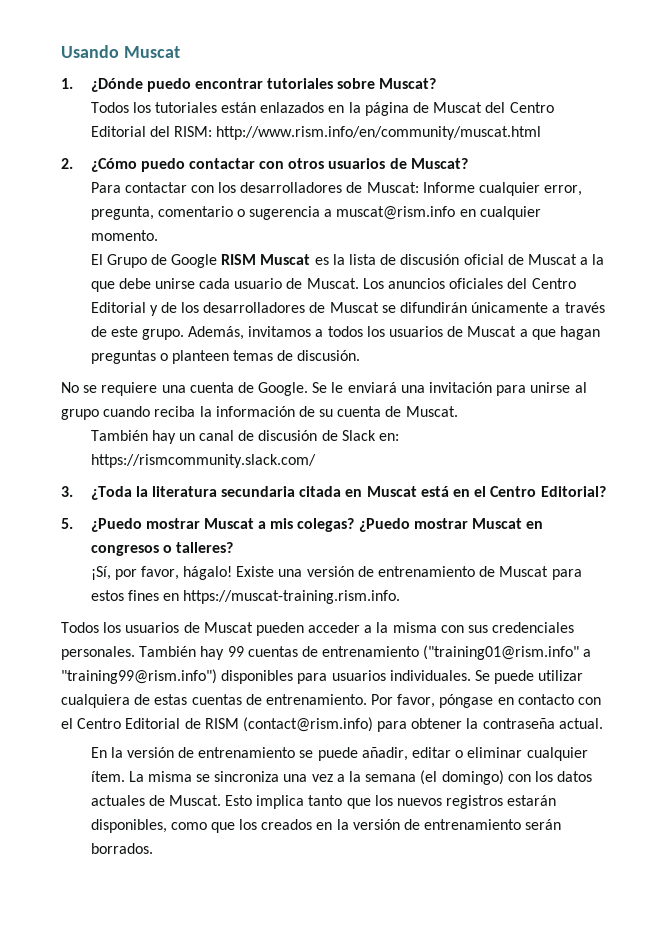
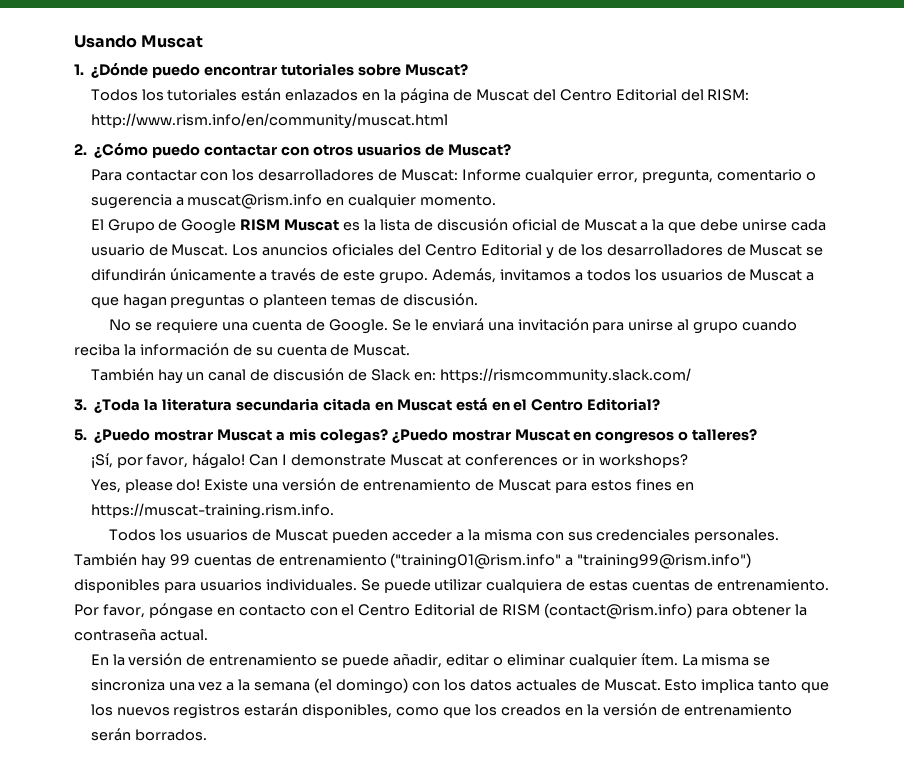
+ Can I demonstrate Muscat at conferences or in workshops?
+ Yes, please do!

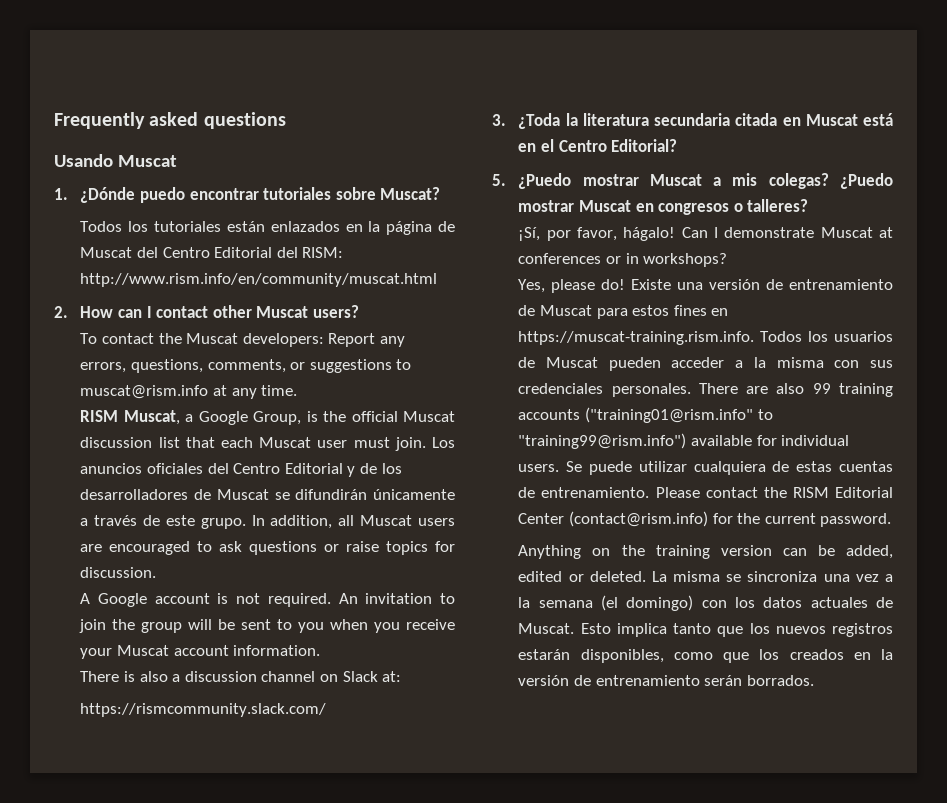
+ Frequently asked questions
- 2. ¿Cómo puedo contactar con otros usuarios de Muscat?
- Para contactar con los desarrolladores de Muscat: Informe cualquier error, pregunta, comentario o sugerencia a muscat@rism.info en cualquier momento.
- El Grupo de Google RISM Muscat es la lista de discusión oficial de Muscat a la que debe unirse cada usuario de Muscat.
+ 2. How can I contact other Muscat users?
+ To contact the Muscat developers: Report any errors, questions, comments, or suggestions to muscat@rism.info at any time.
+ RISM Muscat, a Google Group, is the official Muscat discussion list that each Muscat user must join.
- Además, invitamos a todos los usuarios de Muscat a que hagan preguntas o planteen temas de discusión.
- No se requiere una cuenta de Google. Se le enviará una invitación para unirse al grupo cuando reciba la información de su cuenta de Muscat.
- También hay un canal de discusión de Slack en: https://rismcommunity.slack.com/
+ In addition, all Muscat users are encouraged to ask questions or raise topics for discussion.
+ A Google account is not required. An invitation to join the group will be sent to you when you receive your Muscat account information.
+ There is also a discussion channel on Slack at:
+ https://rismcommunity.slack.com/
- Existe una versión de entrenamiento de Muscat para estos fines en https://muscat-training.rism.info.
- Todos los usuarios de Muscat pueden acceder a la misma con sus credenciales personales.
+ Existe una versión de entrenamiento de Muscat para estos fines en https://muscat-training.rism.info. Todos los usuarios de Muscat pueden acceder a la misma con sus credenciales personales.
- También hay 99 cuentas de entrenamiento ("training01@rism.info" a "training99@rism.info") disponibles para usuarios individuales.
+ There are also 99 training accounts ("training01@rism.info" to "training99@rism.info") available for individual users.
- Por favor, póngase en contacto con el Centro Editorial de RISM (contact@rism.info) para obtener la contraseña actual.
- En la versión de entrenamiento se puede añadir, editar o eliminar cualquier ítem.
+ Please contact the RISM Editorial Center (contact@rism.info) for the current password.
+ Anything on the training version can be added, edited or deleted.

